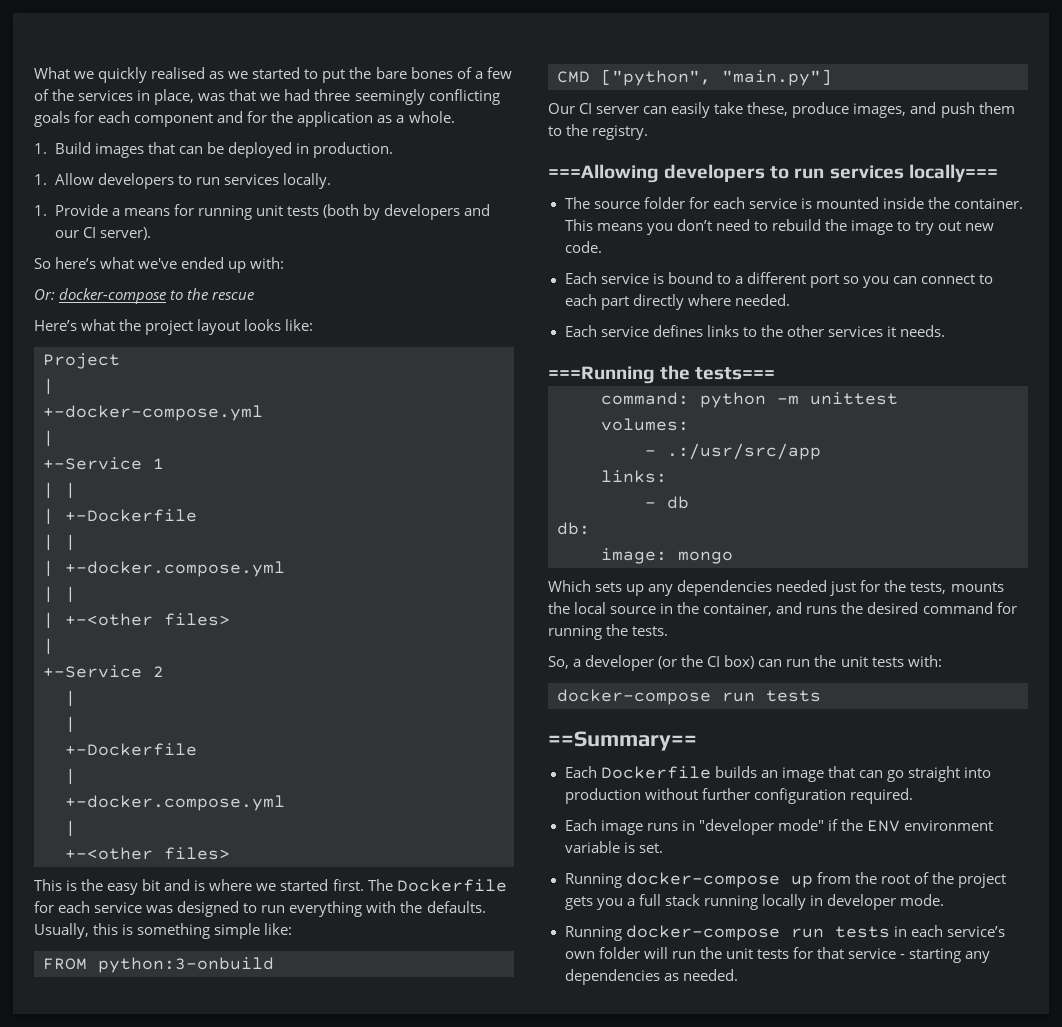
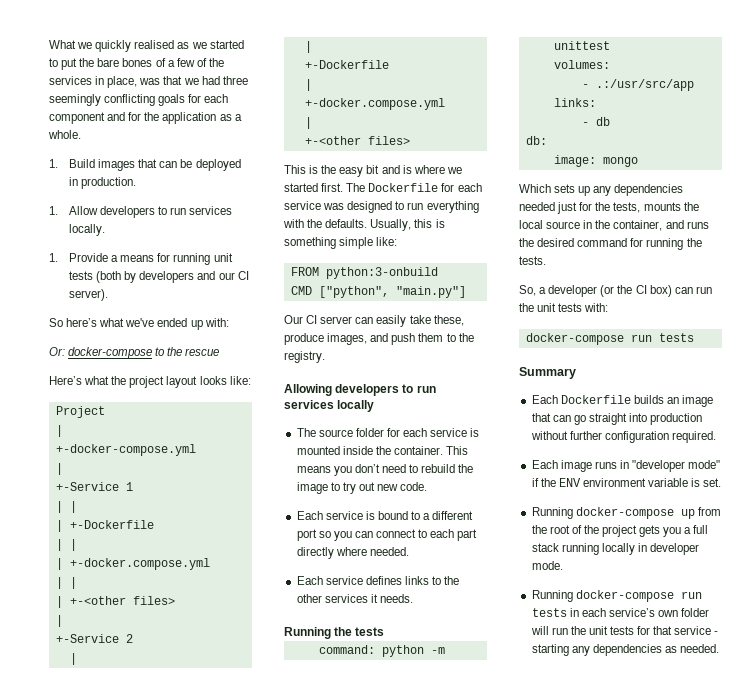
- ===Allowing developers to run services locally===
+ Allowing developers to run services locally
- ===Running the tests===
+ Running the tests
- ==Summary==
+ Summary

